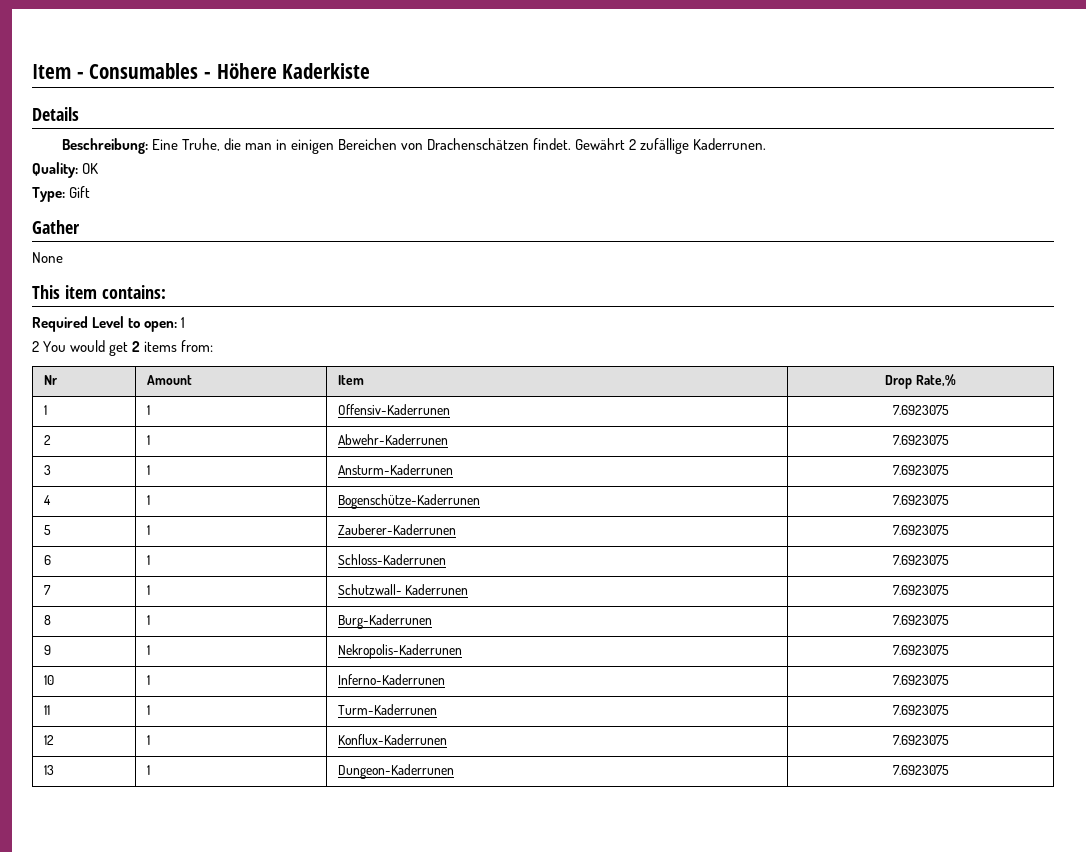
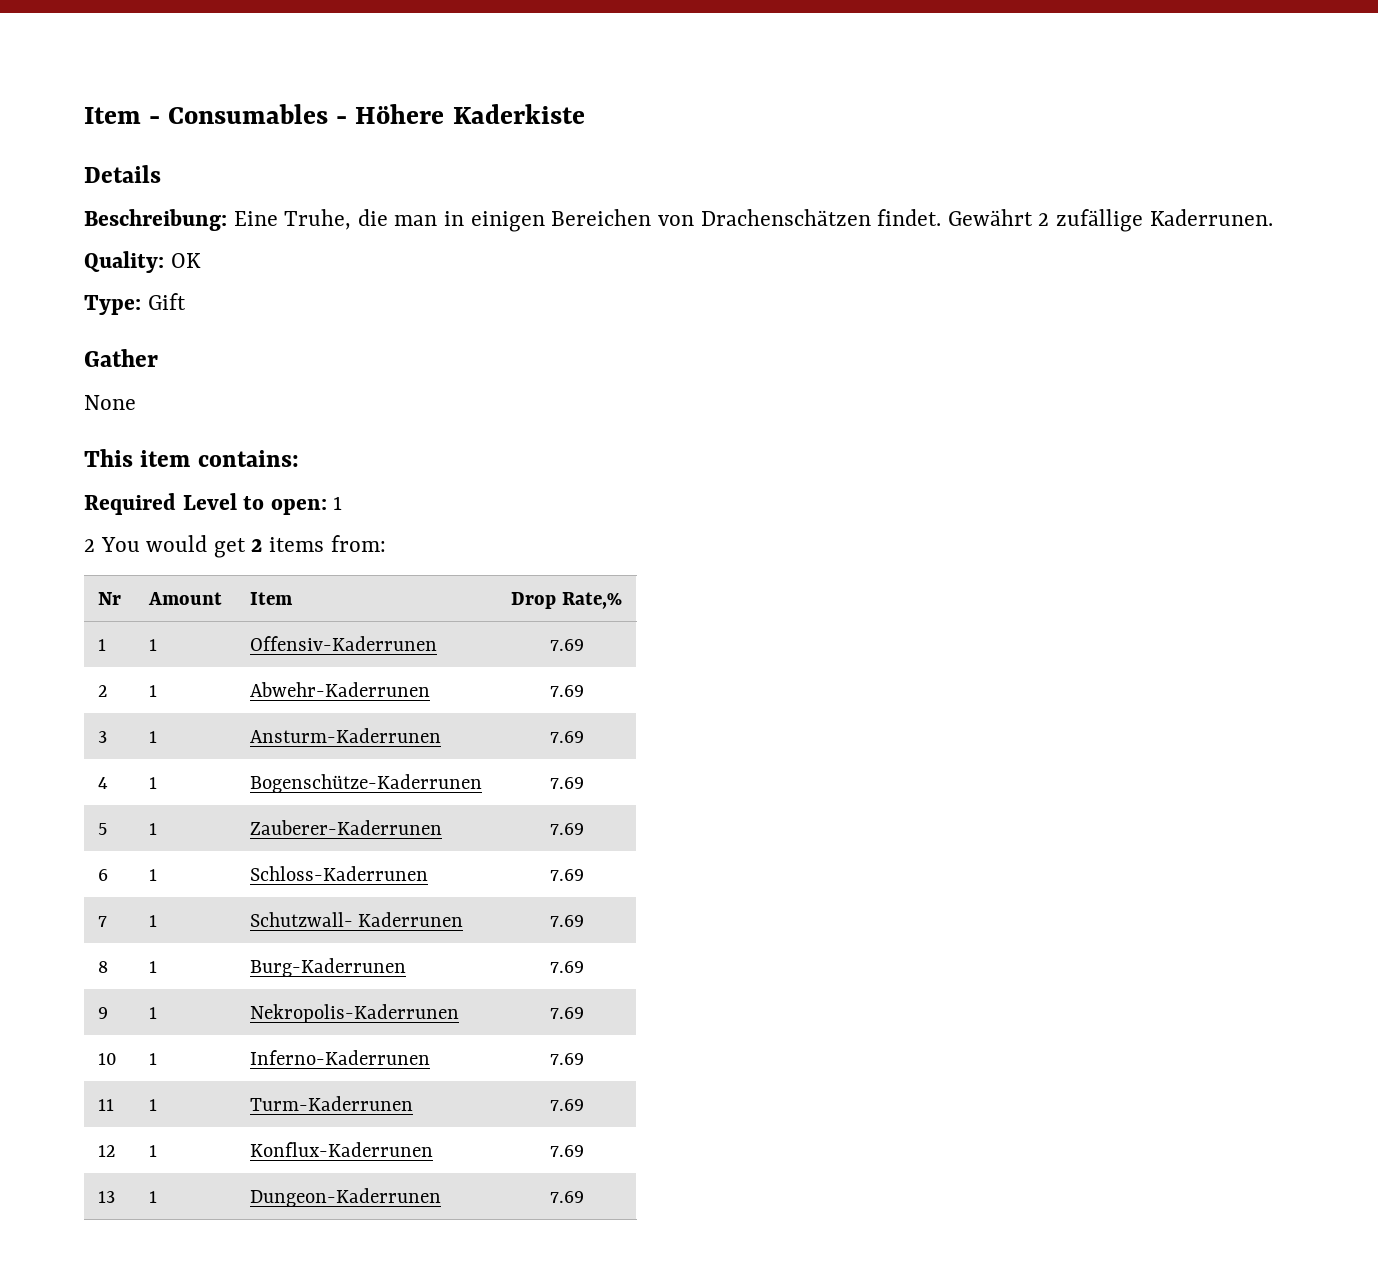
- 1 | 1 | Offensiv-Kaderrunen | 7.6923075
+ 1 | 1 | Offensiv-Kaderrunen | 7.69
- 2 | 1 | Abwehr-Kaderrunen | 7.6923075
+ 2 | 1 | Abwehr-Kaderrunen | 7.69
- 3 | 1 | Ansturm-Kaderrunen | 7.6923075
+ 3 | 1 | Ansturm-Kaderrunen | 7.69
- 4 | 1 | Bogenschütze-Kaderrunen | 7.6923075
+ 4 | 1 | Bogenschütze-Kaderrunen | 7.69
- 5 | 1 | Zauberer-Kaderrunen | 7.6923075
+ 5 | 1 | Zauberer-Kaderrunen | 7.69
- 6 | 1 | Schloss-Kaderrunen | 7.6923075
+ 6 | 1 | Schloss-Kaderrunen | 7.69
- 7 | 1 | Schutzwall- Kaderrunen | 7.6923075
+ 7 | 1 | Schutzwall- Kaderrunen | 7.69
- 8 | 1 | Burg-Kaderrunen | 7.6923075
+ 8 | 1 | Burg-Kaderrunen | 7.69
- 9 | 1 | Nekropolis-Kaderrunen | 7.6923075
+ 9 | 1 | Nekropolis-Kaderrunen | 7.69
- 10 | 1 | Inferno-Kaderrunen | 7.6923075
+ 10 | 1 | Inferno-Kaderrunen | 7.69
- 11 | 1 | Turm-Kaderrunen | 7.6923075
+ 11 | 1 | Turm-Kaderrunen | 7.69
- 12 | 1 | Konflux-Kaderrunen | 7.6923075
+ 12 | 1 | Konflux-Kaderrunen | 7.69
- 13 | 1 | Dungeon-Kaderrunen | 7.6923075
+ 13 | 1 | Dungeon-Kaderrunen | 7.69

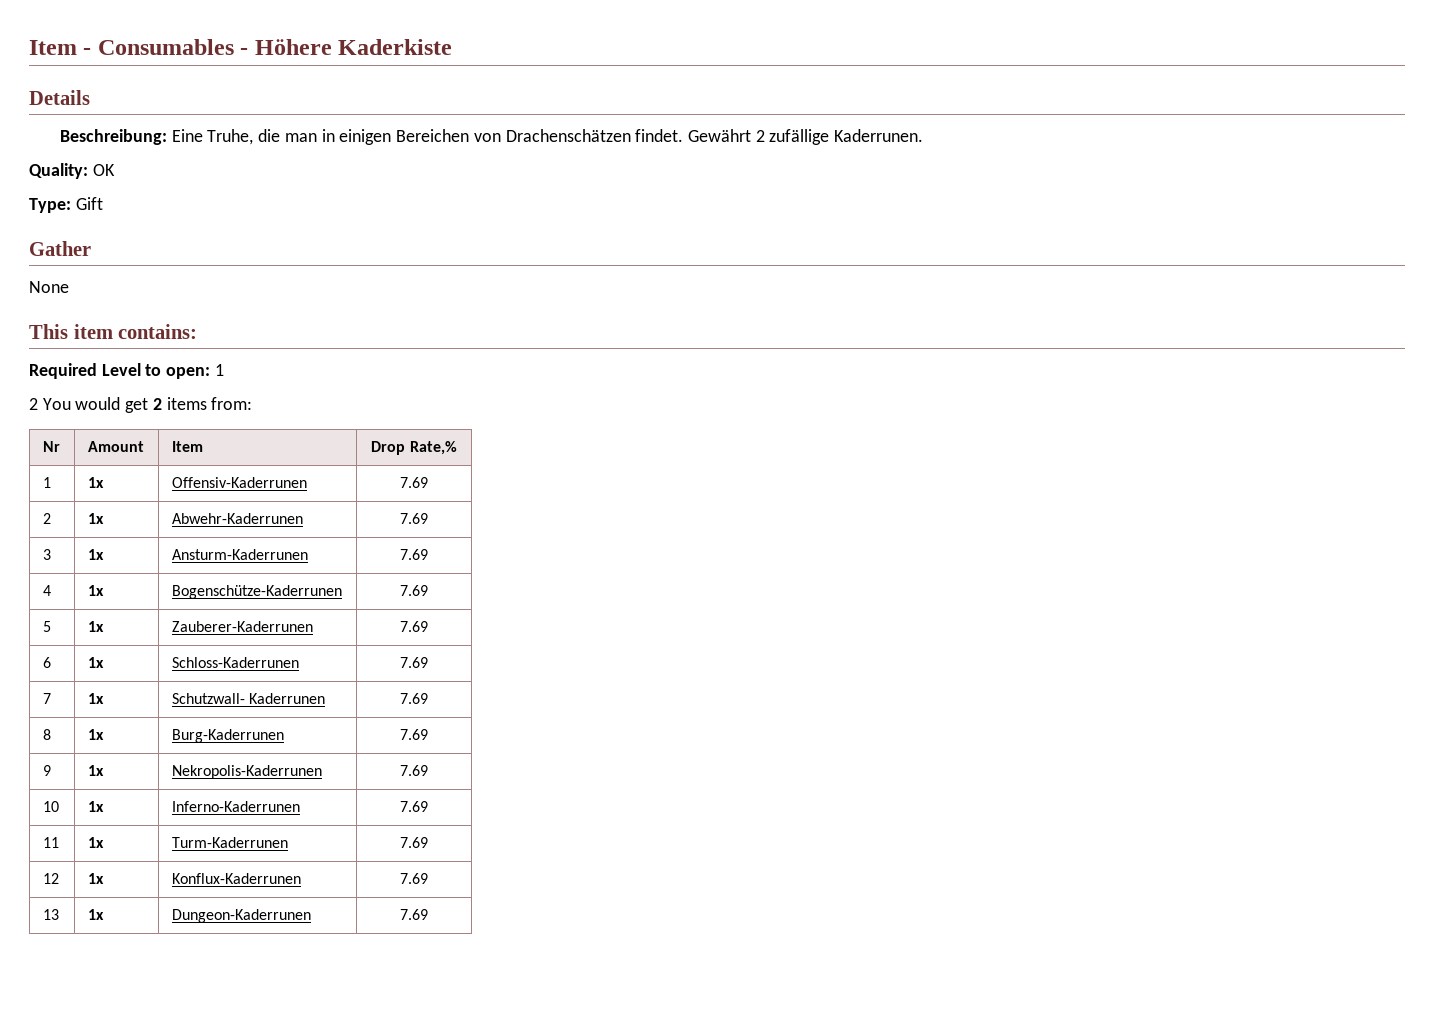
- 1 | 1 | Offensiv-Kaderrunen | 7.69
+ 1 | 1x | Offensiv-Kaderrunen | 7.69
- 2 | 1 | Abwehr-Kaderrunen | 7.69
+ 2 | 1x | Abwehr-Kaderrunen | 7.69
- 3 | 1 | Ansturm-Kaderrunen | 7.69
+ 3 | 1x | Ansturm-Kaderrunen | 7.69
- 4 | 1 | Bogenschütze-Kaderrunen | 7.69
+ 4 | 1x | Bogenschütze-Kaderrunen | 7.69
- 5 | 1 | Zauberer-Kaderrunen | 7.69
+ 5 | 1x | Zauberer-Kaderrunen | 7.69
- 6 | 1 | Schloss-Kaderrunen | 7.69
+ 6 | 1x | Schloss-Kaderrunen | 7.69
- 7 | 1 | Schutzwall- Kaderrunen | 7.69
+ 7 | 1x | Schutzwall- Kaderrunen | 7.69
- 8 | 1 | Burg-Kaderrunen | 7.69
+ 8 | 1x | Burg-Kaderrunen | 7.69
- 9 | 1 | Nekropolis-Kaderrunen | 7.69
+ 9 | 1x | Nekropolis-Kaderrunen | 7.69
- 10 | 1 | Inferno-Kaderrunen | 7.69
+ 10 | 1x | Inferno-Kaderrunen | 7.69
- 11 | 1 | Turm-Kaderrunen | 7.69
+ 11 | 1x | Turm-Kaderrunen | 7.69
- 12 | 1 | Konflux-Kaderrunen | 7.69
+ 12 | 1x | Konflux-Kaderrunen | 7.69
- 13 | 1 | Dungeon-Kaderrunen | 7.69
+ 13 | 1x | Dungeon-Kaderrunen | 7.69

